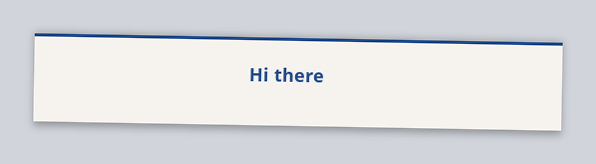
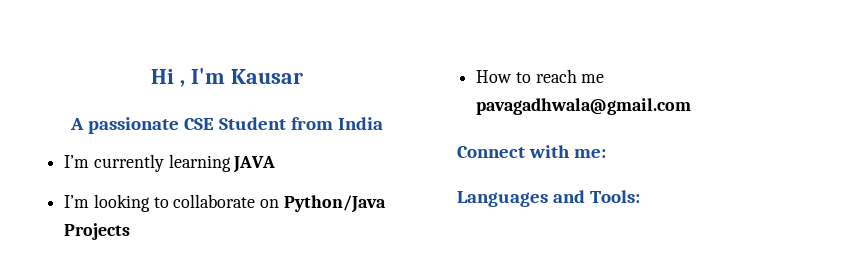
- Hi there
+ Hi , I'm Kausar
+ A passionate CSE Student from India
+ I’m currently learning JAVA
+ I’m looking to collaborate on Python/Java Projects
+ How to reach me pavagadhwala@gmail.com
+ Connect with me:
+ Languages and Tools:

